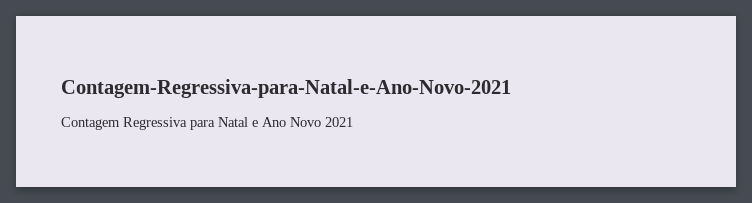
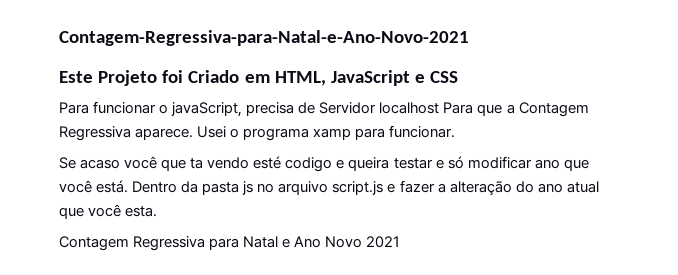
+ Este Projeto foi Criado em HTML, JavaScript e CSS
+ Para funcionar o javaScript, precisa de Servidor localhost Para que a Contagem Regressiva aparece. Usei o programa xamp para funcionar.
+ Se acaso você que ta vendo esté codigo e queira testar e só modificar ano que você está. Dentro da pasta js no arquivo script.js e fazer a alteração do ano atual que você esta.

